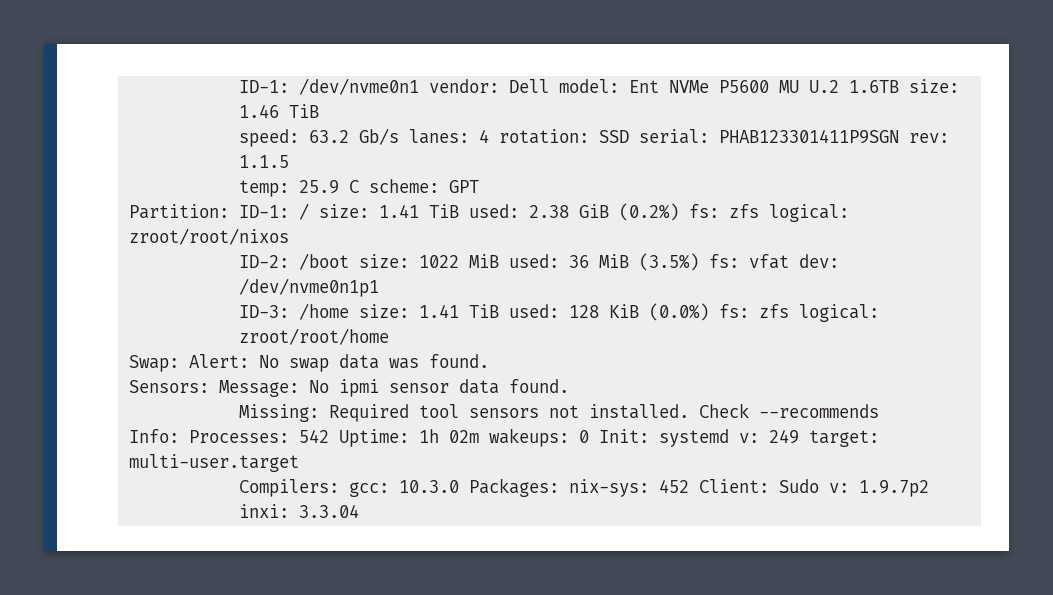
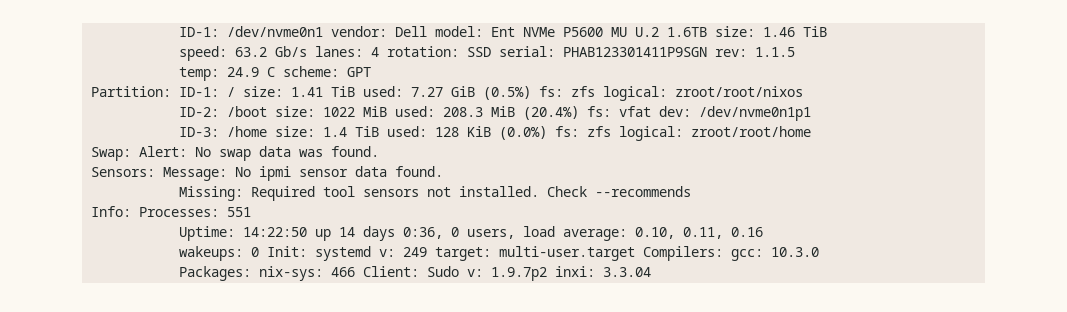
- temp: 25.9 C scheme: GPT
+ temp: 24.9 C scheme: GPT
- Partition: ID-1: / size: 1.41 TiB used: 2.38 GiB (0.2%) fs: zfs logical: zroot/root/nixos
+ Partition: ID-1: / size: 1.41 TiB used: 7.27 GiB (0.5%) fs: zfs logical: zroot/root/nixos
- ID-2: /boot size: 1022 MiB used: 36 MiB (3.5%) fs: vfat dev: /dev/nvme0n1p1
+ ID-2: /boot size: 1022 MiB used: 208.3 MiB (20.4%) fs: vfat dev: /dev/nvme0n1p1
- ID-3: /home size: 1.41 TiB used: 128 KiB (0.0%) fs: zfs logical: zroot/root/home
+ ID-3: /home size: 1.4 TiB used: 128 KiB (0.0%) fs: zfs logical: zroot/root/home
- Info: Processes: 542 Uptime: 1h 02m wakeups: 0 Init: systemd v: 249 target: multi-user.target
- Compilers: gcc: 10.3.0 Packages: nix-sys: 452 Client: Sudo v: 1.9.7p2 inxi: 3.3.04
+ Info: Processes: 551
+ Uptime: 14:22:50 up 14 days 0:36, 0 users, load average: 0.10, 0.11, 0.16
+ wakeups: 0 Init: systemd v: 249 target: multi-user.target Compilers: gcc: 10.3.0
+ Packages: nix-sys: 466 Client: Sudo v: 1.9.7p2 inxi: 3.3.04

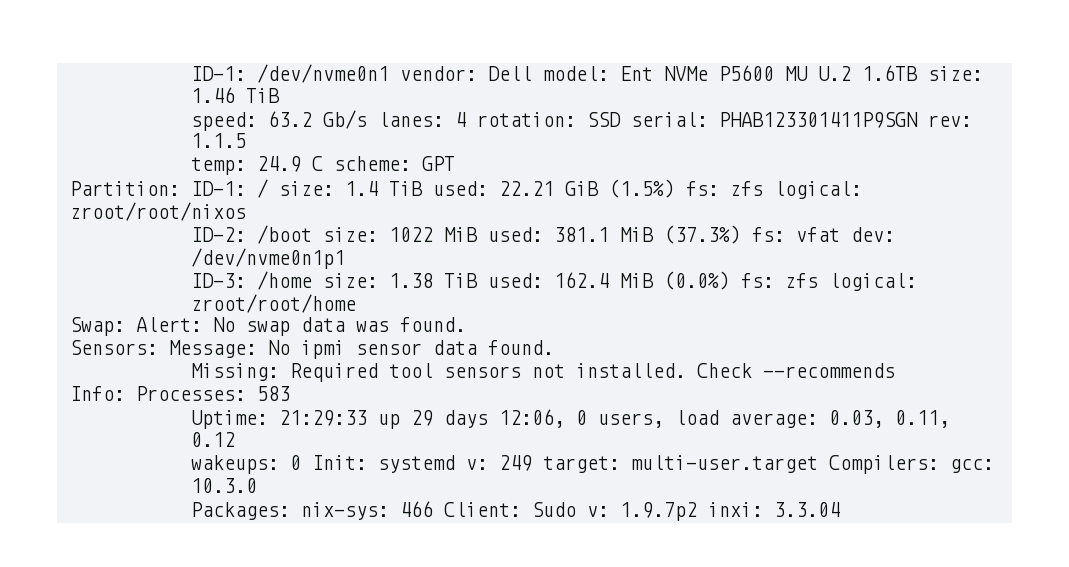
- Partition: ID-1: / size: 1.41 TiB used: 7.27 GiB (0.5%) fs: zfs logical: zroot/root/nixos
+ Partition: ID-1: / size: 1.4 TiB used: 22.21 GiB (1.5%) fs: zfs logical: zroot/root/nixos
- ID-2: /boot size: 1022 MiB used: 208.3 MiB (20.4%) fs: vfat dev: /dev/nvme0n1p1
+ ID-2: /boot size: 1022 MiB used: 381.1 MiB (37.3%) fs: vfat dev: /dev/nvme0n1p1
- ID-3: /home size: 1.4 TiB used: 128 KiB (0.0%) fs: zfs logical: zroot/root/home
+ ID-3: /home size: 1.38 TiB used: 162.4 MiB (0.0%) fs: zfs logical: zroot/root/home
- Info: Processes: 551
+ Info: Processes: 583
- Uptime: 14:22:50 up 14 days 0:36, 0 users, load average: 0.10, 0.11, 0.16
+ Uptime: 21:29:33 up 29 days 12:06, 0 users, load average: 0.03, 0.11, 0.12

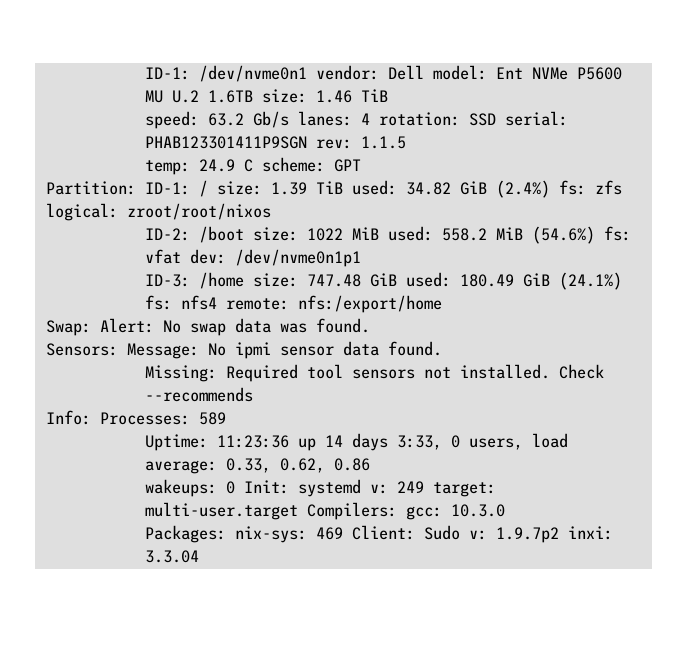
- Partition: ID-1: / size: 1.4 TiB used: 22.21 GiB (1.5%) fs: zfs logical: zroot/root/nixos
+ Partition: ID-1: / size: 1.39 TiB used: 34.82 GiB (2.4%) fs: zfs logical: zroot/root/nixos
- ID-2: /boot size: 1022 MiB used: 381.1 MiB (37.3%) fs: vfat dev: /dev/nvme0n1p1
+ ID-2: /boot size: 1022 MiB used: 558.2 MiB (54.6%) fs: vfat dev: /dev/nvme0n1p1
- ID-3: /home size: 1.38 TiB used: 162.4 MiB (0.0%) fs: zfs logical: zroot/root/home
+ ID-3: /home size: 747.48 GiB used: 180.49 GiB (24.1%) fs: nfs4 remote: nfs:/export/home
- Info: Processes: 583
+ Info: Processes: 589
- Uptime: 21:29:33 up 29 days 12:06, 0 users, load average: 0.03, 0.11, 0.12
+ Uptime: 11:23:36 up 14 days 3:33, 0 users, load average: 0.33, 0.62, 0.86
- Packages: nix-sys: 466 Client: Sudo v: 1.9.7p2 inxi: 3.3.04
+ Packages: nix-sys: 469 Client: Sudo v: 1.9.7p2 inxi: 3.3.04

